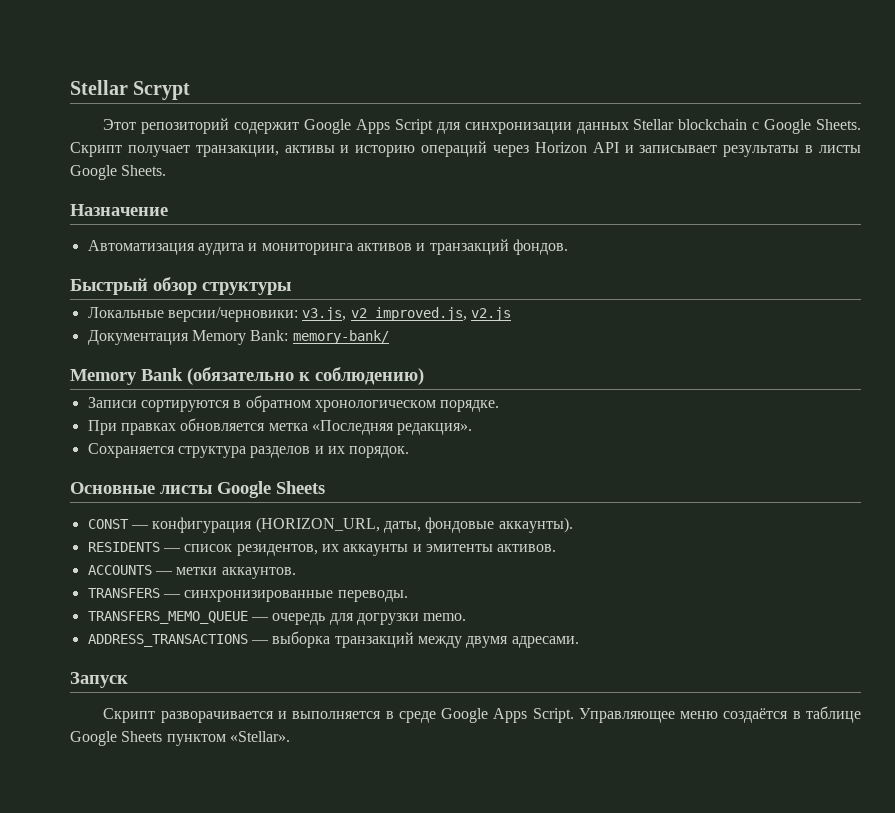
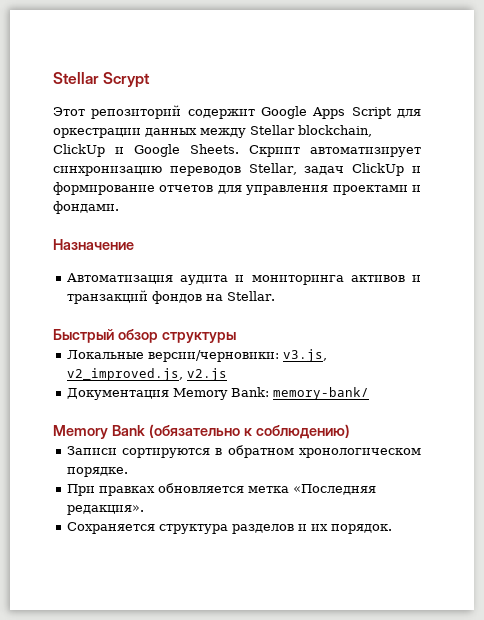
- Этот репозиторий содержит Google Apps Script для синхронизации данных Stellar blockchain с Google Sheets. Скрипт получает транзакции, активы и историю операций через Horizon API и записывает результаты в листы Google Sheets.
+ Этот репозиторий содержит Google Apps Script для оркестрации данных между Stellar blockchain, ClickUp и Google Sheets. Скрипт автоматизирует синхронизацию переводов Stellar, задач ClickUp и формирование отчетов для управления проектами и фондами.
- Автоматизация аудита и мониторинга активов и транзакций фондов.
+ Автоматизация аудита и мониторинга активов и транзакций фондов на Stellar.
- Основные листы Google Sheets
- CONST — конфигурация (HORIZON_URL, даты, фондовые аккаунты).
- RESIDENTS — список резидентов, их аккаунты и эмитенты активов.
- ACCOUNTS — метки аккаунтов.
- TRANSFERS — синхронизированные переводы.
- TRANSFERS_MEMO_QUEUE — очередь для догрузки memo.
- ADDRESS_TRANSACTIONS — выборка транзакций между двумя адресами.
- Запуск
- Скрипт разворачивается и выполняется в среде Google Apps Script. Управляющее меню создаётся в таблице Google Sheets пунктом «Stellar».

